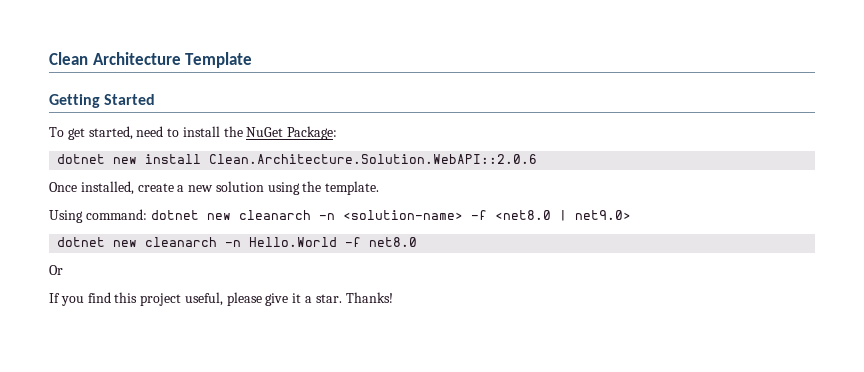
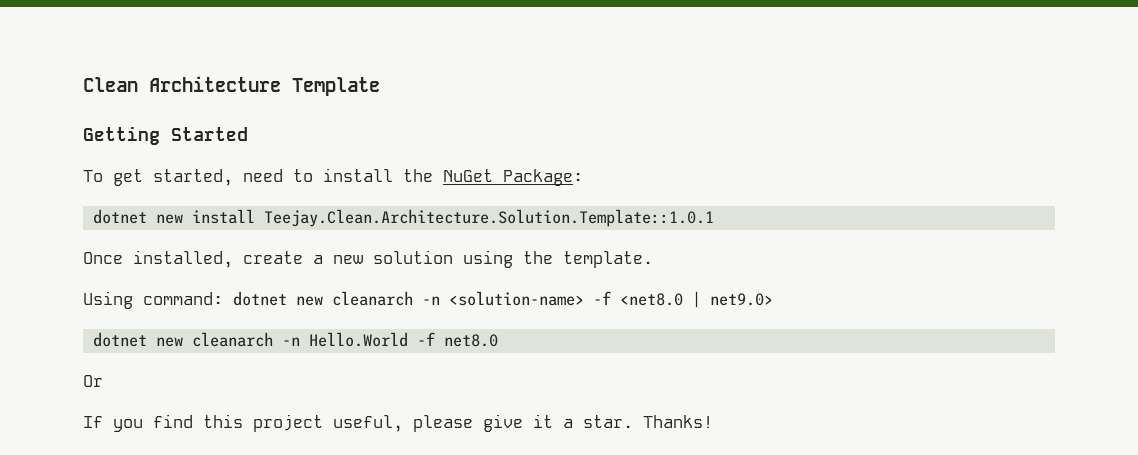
- dotnet new install Clean.Architecture.Solution.WebAPI::2.0.6
+ dotnet new install Teejay.Clean.Architecture.Solution.Template::1.0.1

